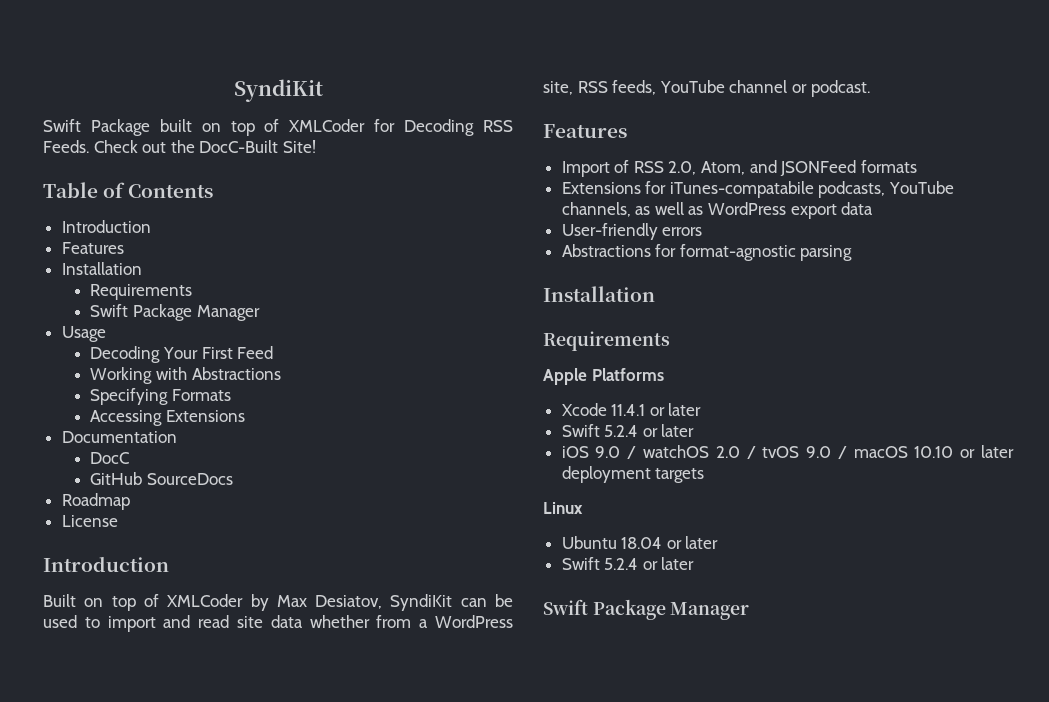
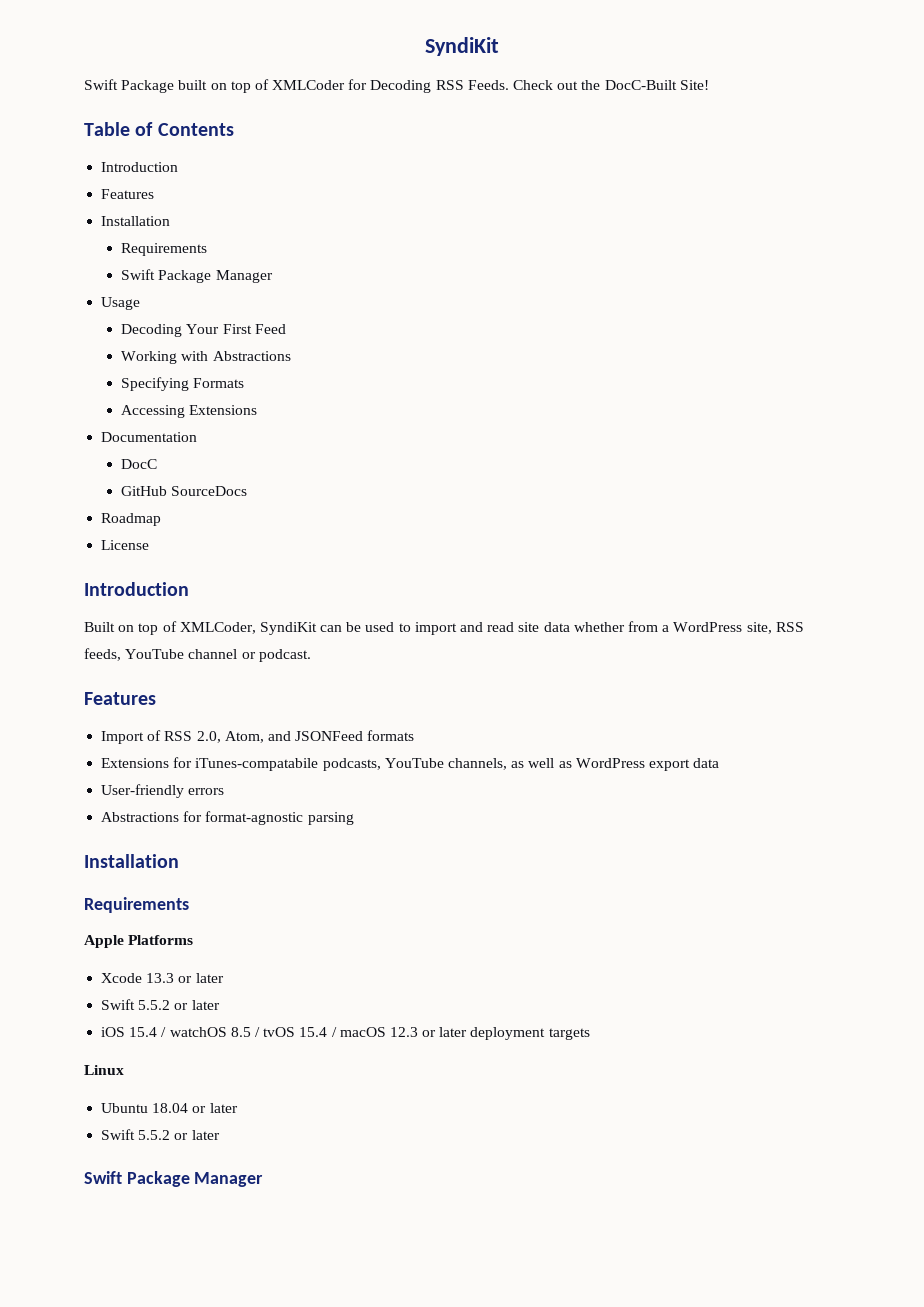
- Built on top of XMLCoder by Max Desiatov, SyndiKit can be used to import and read site data whether from a WordPress site, RSS feeds, YouTube channel or podcast.
+ Built on top of XMLCoder, SyndiKit can be used to import and read site data whether from a WordPress site, RSS feeds, YouTube channel or podcast.
- Xcode 11.4.1 or later
- Swift 5.2.4 or later
+ Xcode 13.3 or later
+ Swift 5.5.2 or later
- iOS 9.0 / watchOS 2.0 / tvOS 9.0 / macOS 10.10 or later deployment targets
+ iOS 15.4 / watchOS 8.5 / tvOS 15.4 / macOS 12.3 or later deployment targets
  Ubuntu 18.04 or later
- Swift 5.2.4 or later
+ Swift 5.5.2 or later

